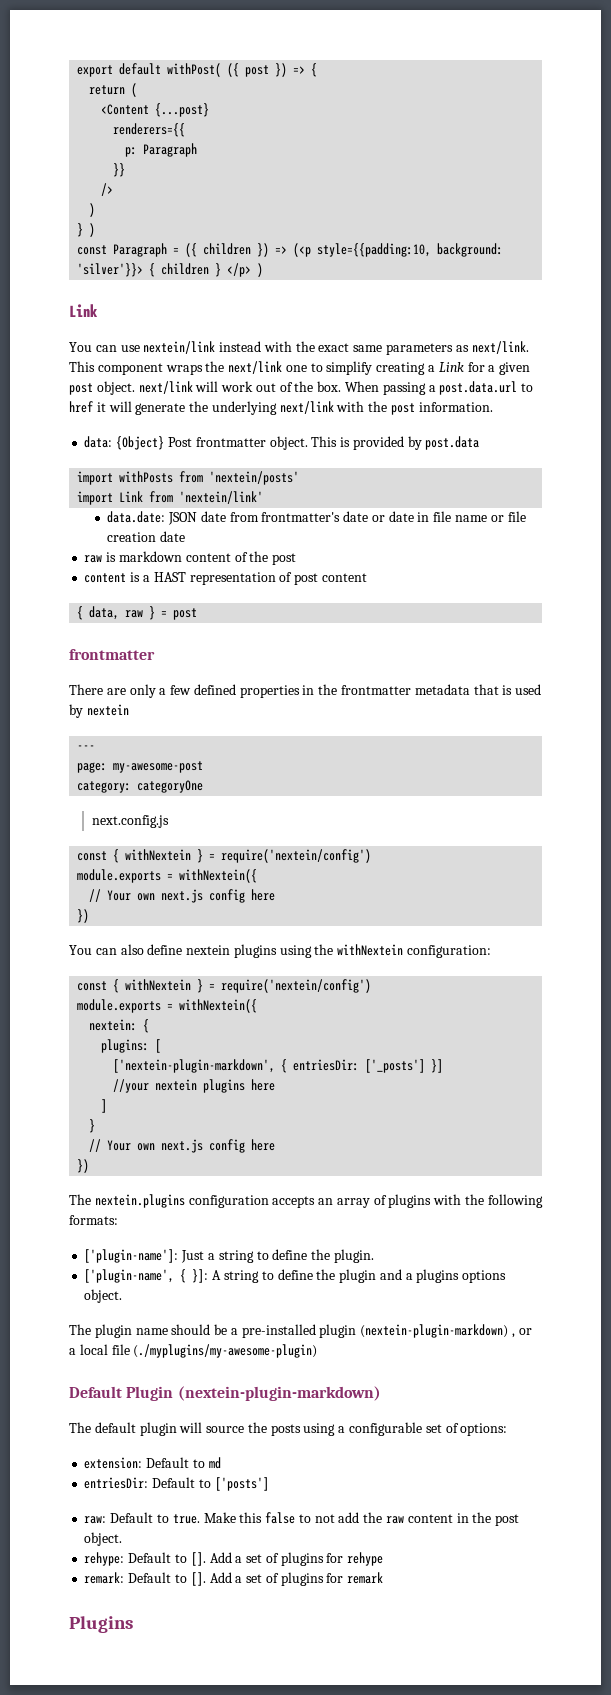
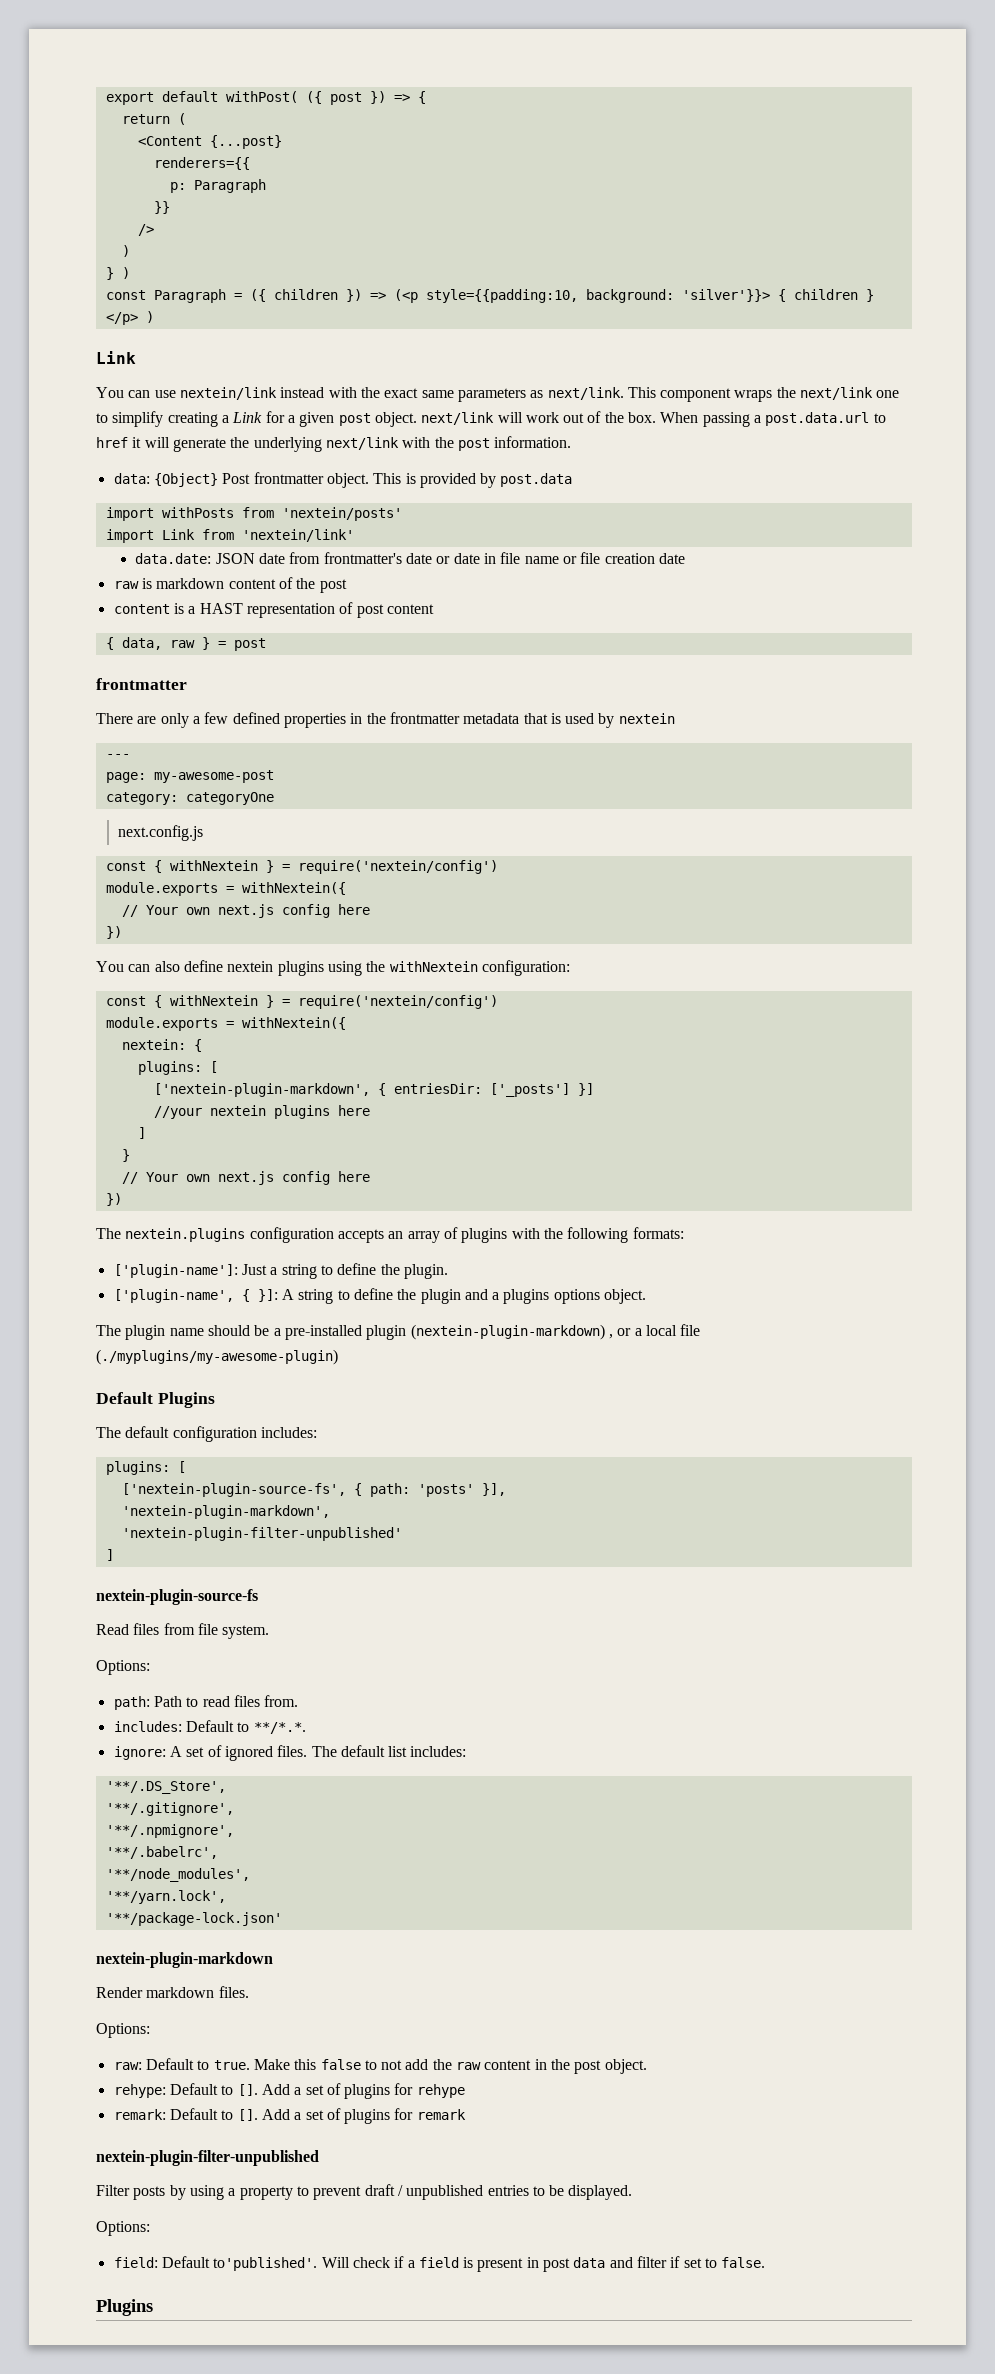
- Default Plugin (nextein-plugin-markdown)
- The default plugin will source the posts using a configurable set of options:
- extension: Default to md
- entriesDir: Default to ['posts']
+ Default Plugins
+ The default configuration includes:
+ plugins: [
+ ['nextein-plugin-source-fs', { path: 'posts' }],
+ 'nextein-plugin-markdown',
+ 'nextein-plugin-filter-unpublished'
+ ]
+ nextein-plugin-source-fs
+ Read files from file system.
+ Options:
+ path: Path to read files from.
+ includes: Default to **/*.*.
+ ignore: A set of ignored files. The default list includes:
+ '**/.DS_Store',
+ '**/.gitignore',
+ '**/.npmignore',
+ '**/.babelrc',
+ '**/node_modules',
+ '**/yarn.lock',
+ '**/package-lock.json'
+ nextein-plugin-markdown
+ Render markdown files.
+ Options:
+ nextein-plugin-filter-unpublished
+ Filter posts by using a property to prevent draft / unpublished entries to be displayed.
+ Options:
+ field: Default to'published'. Will check if a field is present in post data and filter if set to false.

